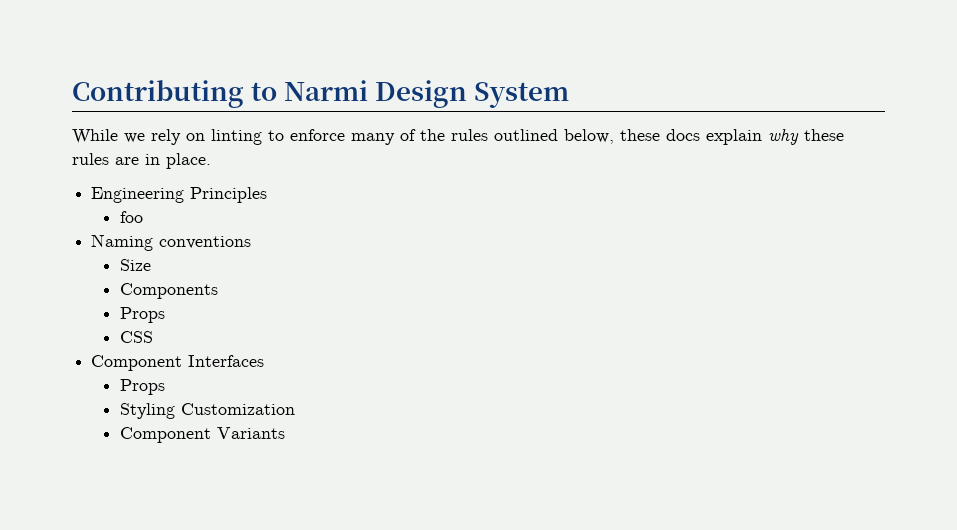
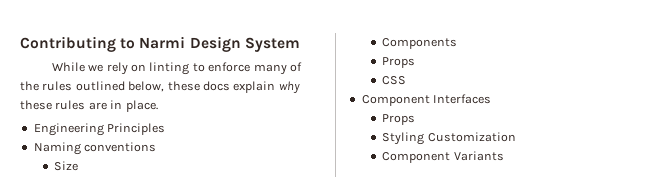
- foo

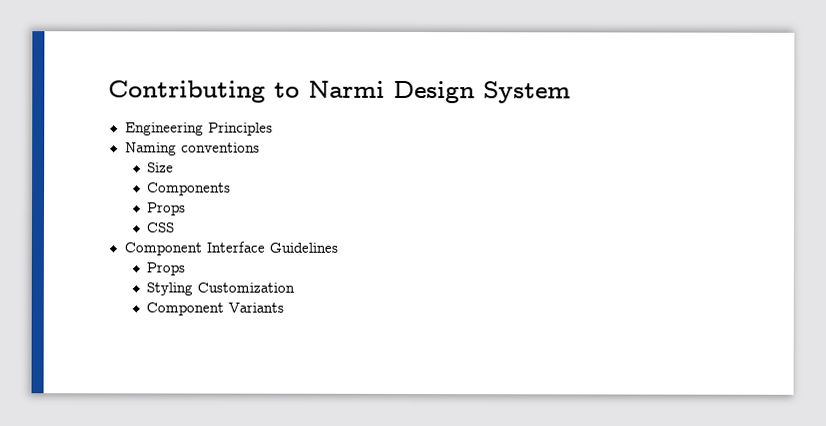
- While we rely on linting to enforce many of the rules outlined below, these docs explain why these rules are in place.
- Component Interfaces
+ Component Interface Guidelines

